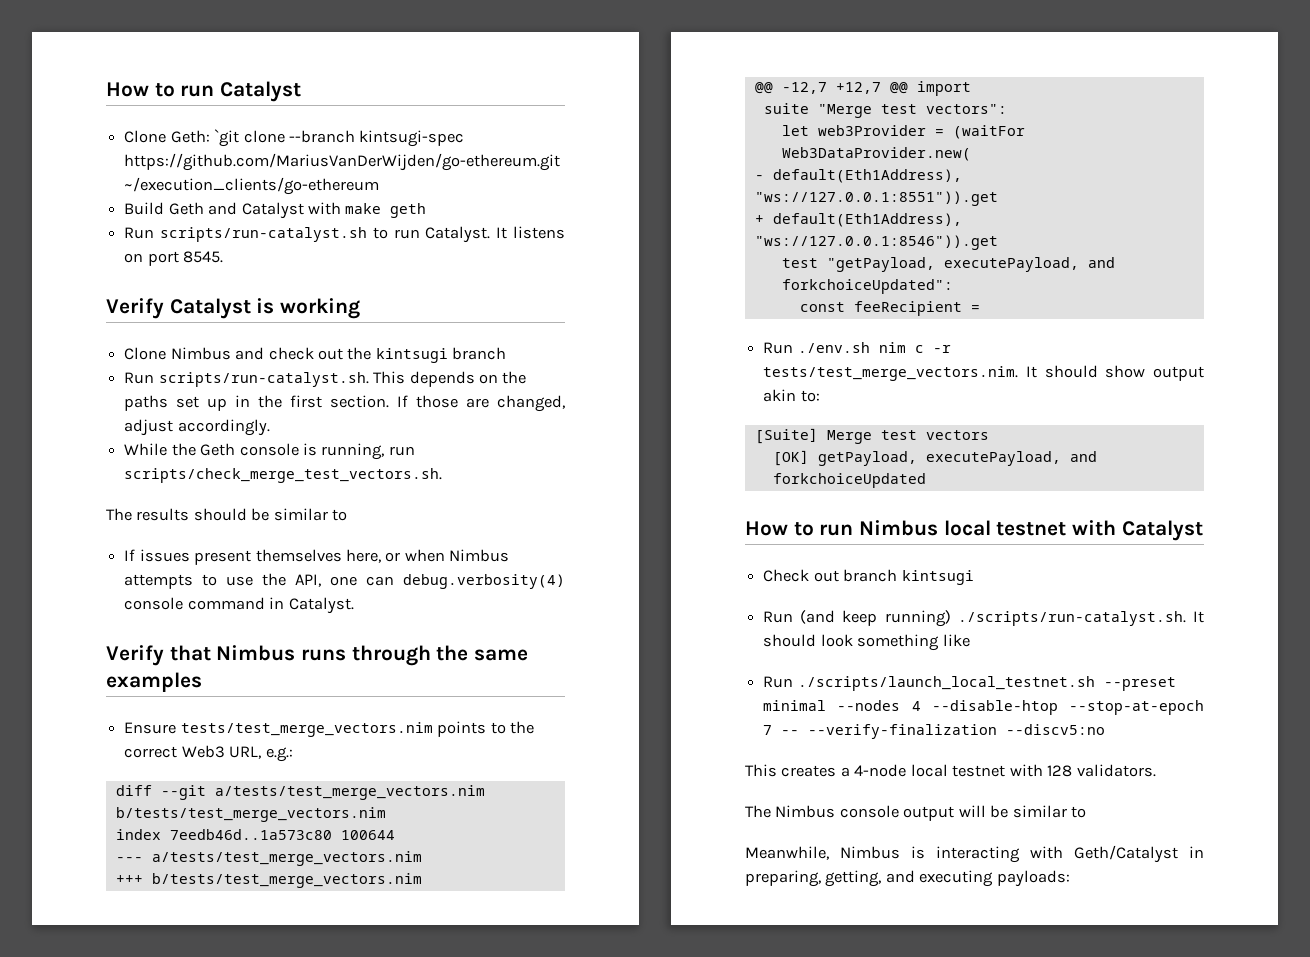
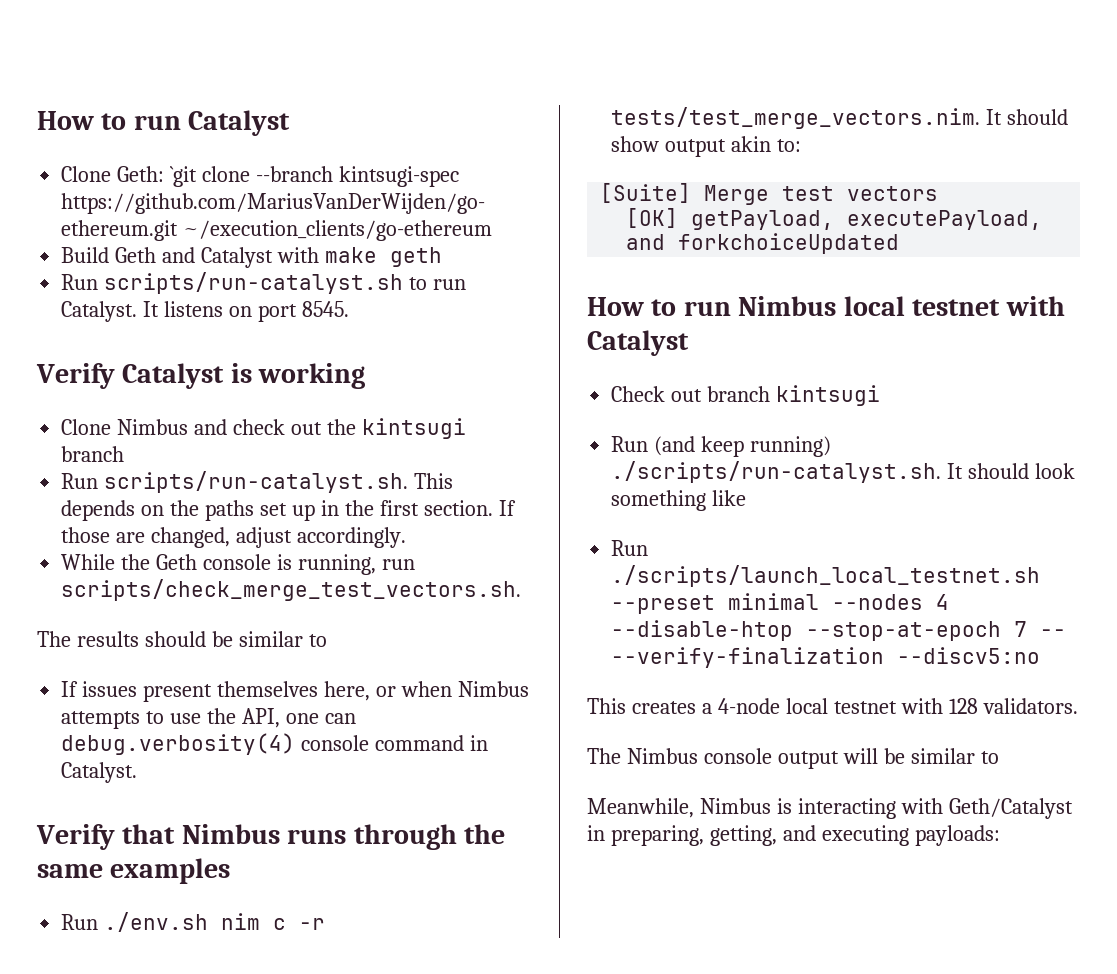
- Ensure tests/test_merge_vectors.nim points to the correct Web3 URL, e.g.:
- diff --git a/tests/test_merge_vectors.nim b/tests/test_merge_vectors.nim
- index 7eedb46d..1a573c80 100644
- --- a/tests/test_merge_vectors.nim
- +++ b/tests/test_merge_vectors.nim
- @@ -12,7 +12,7 @@ import
- suite "Merge test vectors":
- let web3Provider = (waitFor Web3DataProvider.new(
- - default(Eth1Address), "ws://127.0.0.1:8551")).get
- + default(Eth1Address), "ws://127.0.0.1:8546")).get
- test "getPayload, executePayload, and forkchoiceUpdated":
- const feeRecipient =

